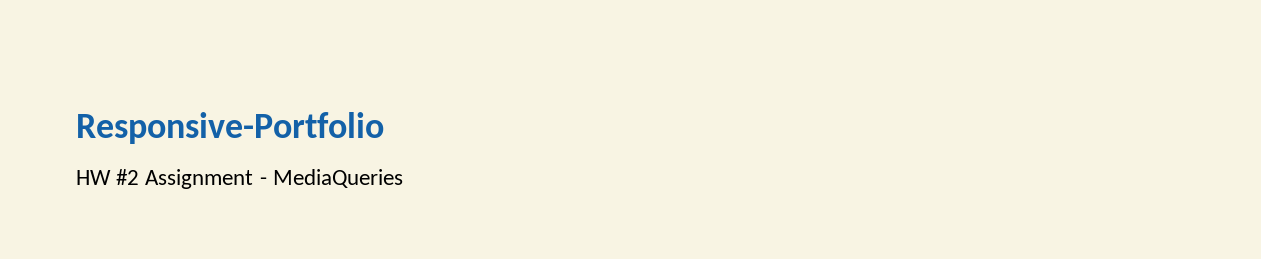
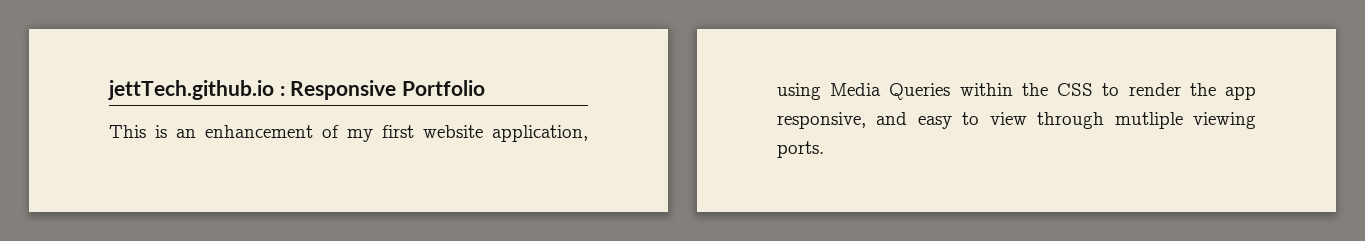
- Responsive-Portfolio
- HW #2 Assignment - MediaQueries
+ jettTech.github.io : Responsive Portfolio
+ This is an enhancement of my first website application, using Media Queries within the CSS to render the app responsive, and easy to view through mutliple viewing ports.

